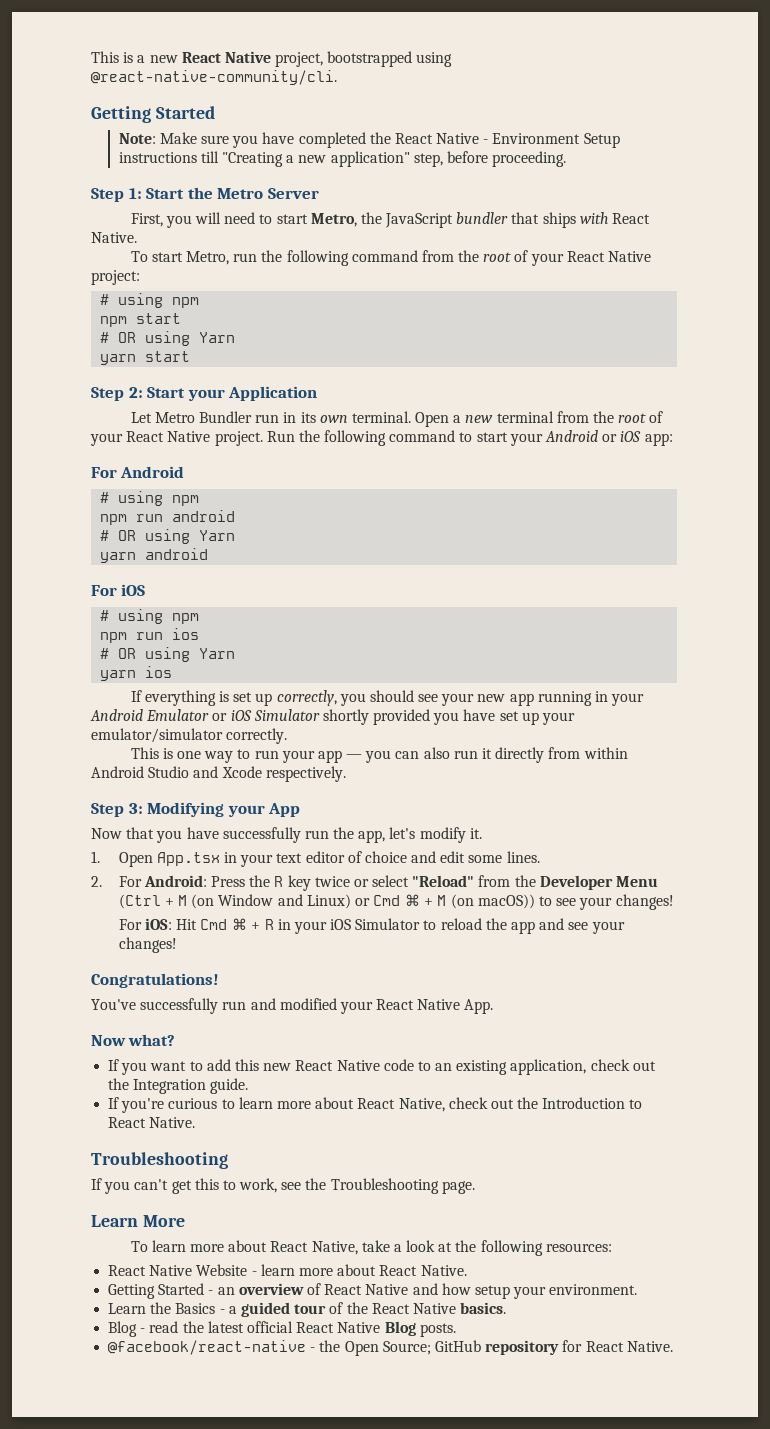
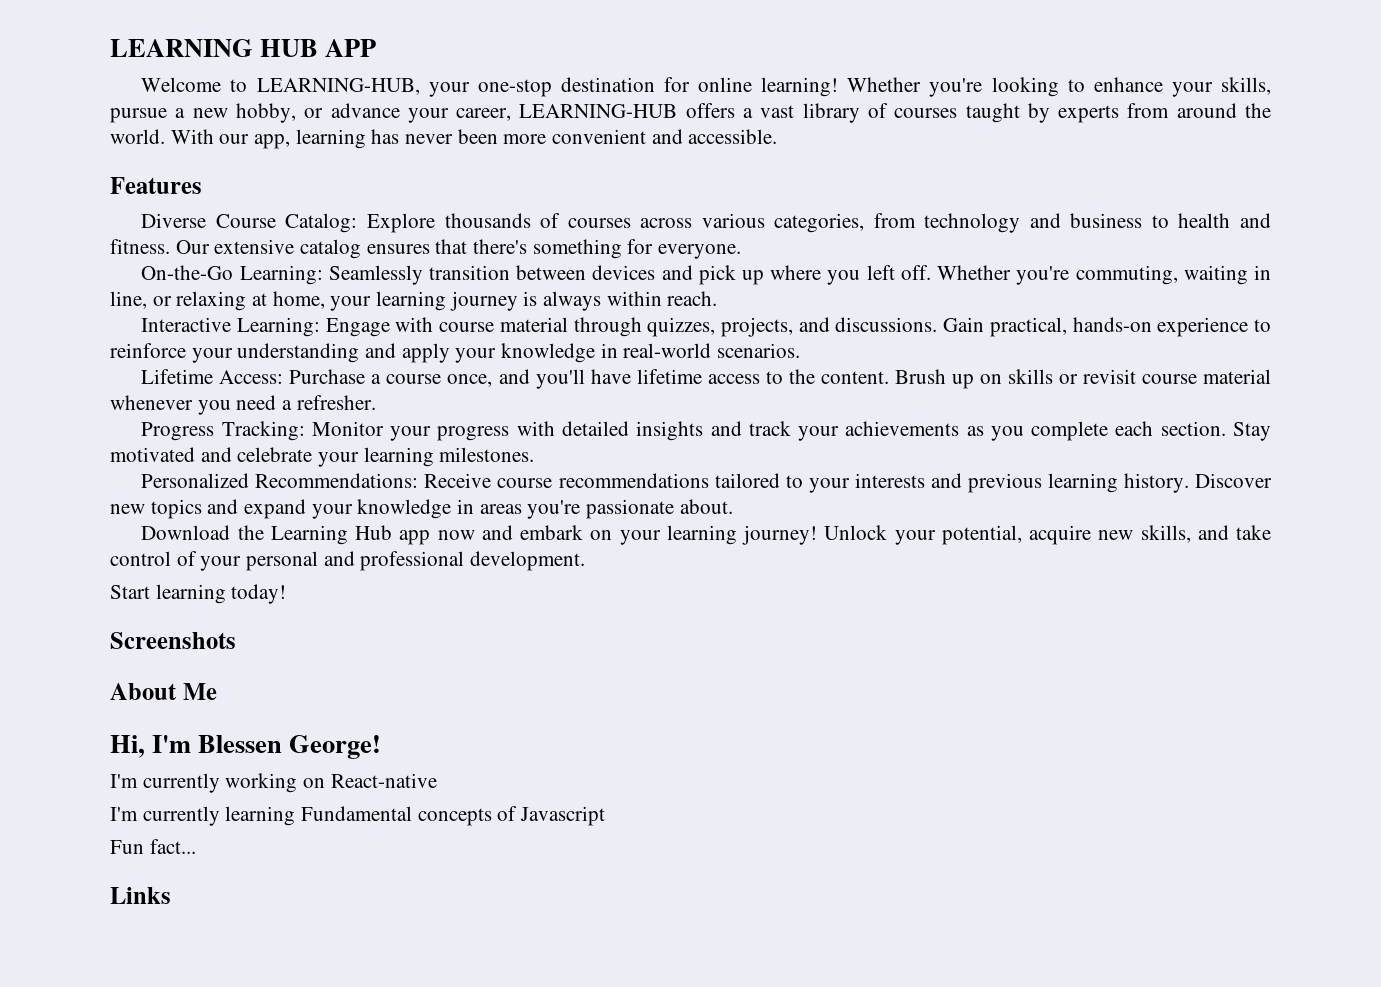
- This is a new React Native project, bootstrapped using @react-native-community/cli.
- Getting Started
- Note: Make sure you have completed the React Native - Environment Setup instructions till "Creating a new application" step, before proceeding.
- Step 1: Start the Metro Server
- First, you will need to start Metro, the JavaScript bundler that ships with React Native.
- To start Metro, run the following command from the root of your React Native project:
- # using npm
- npm start
- # OR using Yarn
- yarn start
- Step 2: Start your Application
- Let Metro Bundler run in its own terminal. Open a new terminal from the root of your React Native project. Run the following command to start your Android or iOS app:
- For Android
- # using npm
- npm run android
- # OR using Yarn
- yarn android
- For iOS
- # using npm
- npm run ios
- # OR using Yarn
- yarn ios
- If everything is set up correctly, you should see your new app running in your Android Emulator or iOS Simulator shortly provided you have set up your emulator/simulator correctly.
- This is one way to run your app — you can also run it directly from within Android Studio and Xcode respectively.
- Step 3: Modifying your App
- Now that you have successfully run the app, let's modify it.
- 1. Open App.tsx in your text editor of choice and edit some lines.
- 2. For Android: Press the R key twice or select "Reload" from the Developer Menu (Ctrl + M (on Window and Linux) or Cmd ⌘ + M (on macOS)) to see your changes!
- For iOS: Hit Cmd ⌘ + R in your iOS Simulator to reload the app and see your changes!
- Congratulations!
- You've successfully run and modified your React Native App.
- Now what?
- If you want to add this new React Native code to an existing application, check out the Integration guide.
- If you're curious to learn more about React Native, check out the Introduction to React Native.
- Troubleshooting
- If you can't get this to work, see the Troubleshooting page.
- Learn More
- To learn more about React Native, take a look at the following resources:
- React Native Website - learn more about React Native.
- Getting Started - an overview of React Native and how setup your environment.
- Learn the Basics - a guided tour of the React Native basics.
- Blog - read the latest official React Native Blog posts.
- @facebook/react-native - the Open Source; GitHub repository for React Native.
+ LEARNING HUB APP
+ Welcome to LEARNING-HUB, your one-stop destination for online learning! Whether you're looking to enhance your skills, pursue a new hobby, or advance your career, LEARNING-HUB offers a vast library of courses taught by experts from around the world. With our app, learning has never been more convenient and accessible.
+ Features
+ Diverse Course Catalog: Explore thousands of courses across various categories, from technology and business to health and fitness. Our extensive catalog ensures that there's something for everyone.
+ On-the-Go Learning: Seamlessly transition between devices and pick up where you left off. Whether you're commuting, waiting in line, or relaxing at home, your learning journey is always within reach.
+ Interactive Learning: Engage with course material through quizzes, projects, and discussions. Gain practical, hands-on experience to reinforce your understanding and apply your knowledge in real-world scenarios.
+ Lifetime Access: Purchase a course once, and you'll have lifetime access to the content. Brush up on skills or revisit course material whenever you need a refresher.
+ Progress Tracking: Monitor your progress with detailed insights and track your achievements as you complete each section. Stay motivated and celebrate your learning milestones.
+ Personalized Recommendations: Receive course recommendations tailored to your interests and previous learning history. Discover new topics and expand your knowledge in areas you're passionate about.
+ Download the Learning Hub app now and embark on your learning journey! Unlock your potential, acquire new skills, and take control of your personal and professional development.
+ Start learning today!
+ Screenshots
+ About Me
+ Hi, I'm Blessen George!
+ I'm currently working on React-native
+ I'm currently learning Fundamental concepts of Javascript
+ Fun fact...
+ Links

